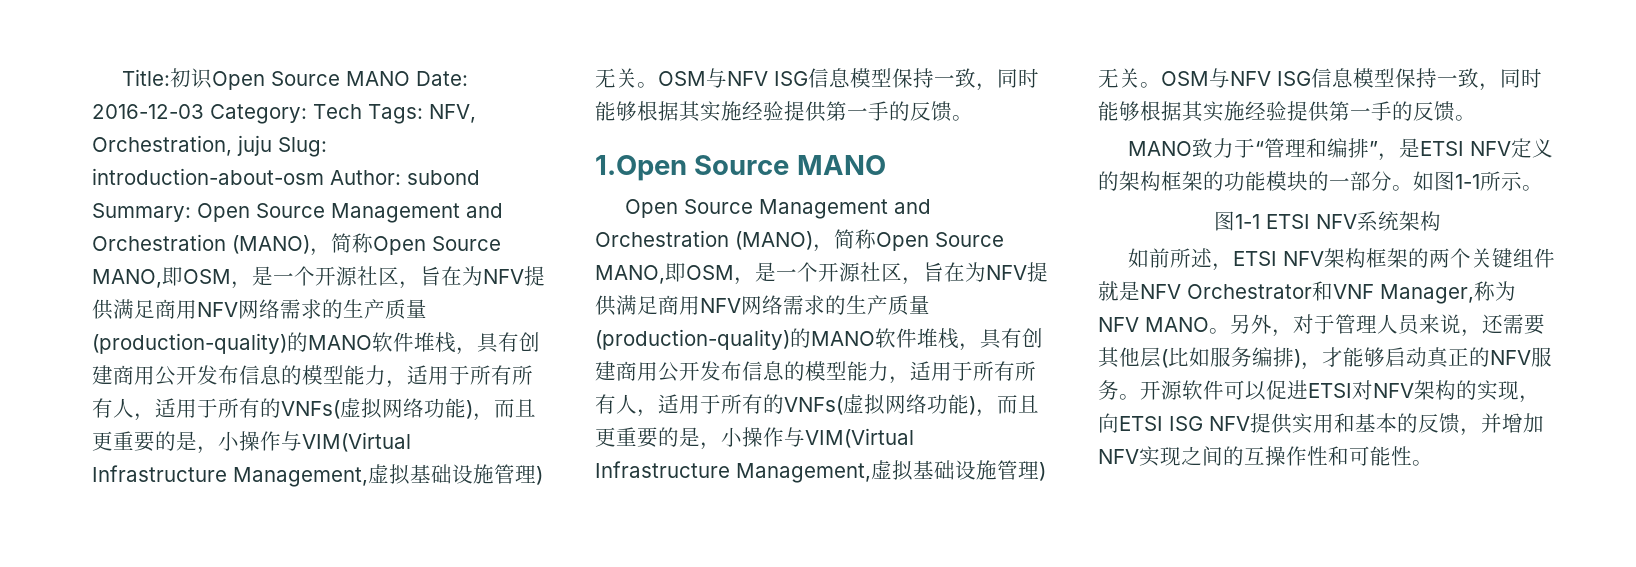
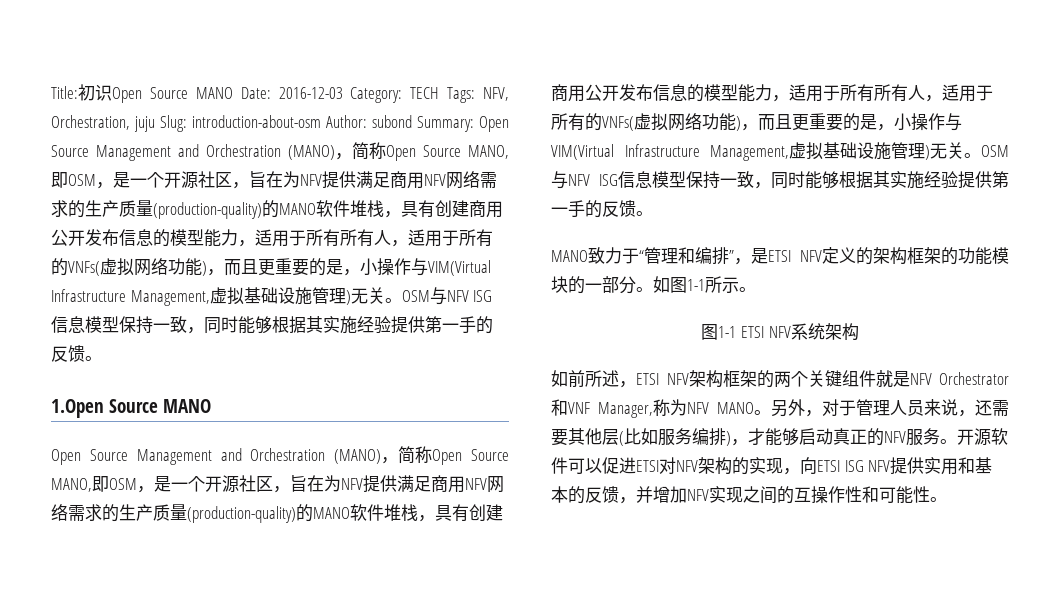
- Tech Tags:
+ TECH Tags:

